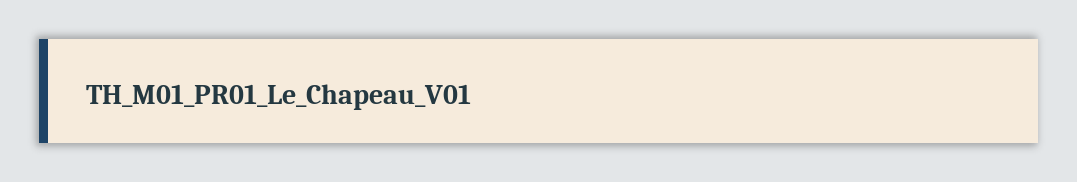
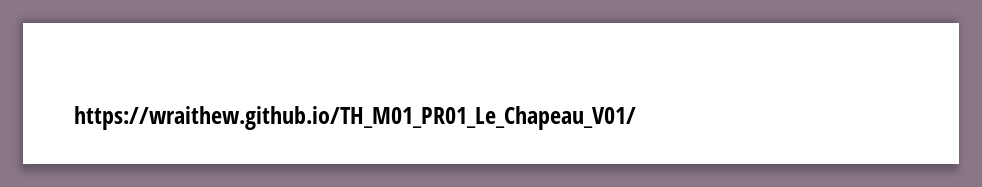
- TH_M01_PR01_Le_Chapeau_V01
+ https://wraithew.github.io/TH_M01_PR01_Le_Chapeau_V01/

